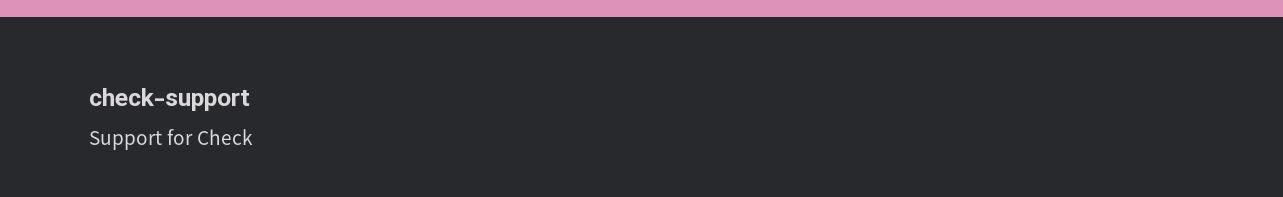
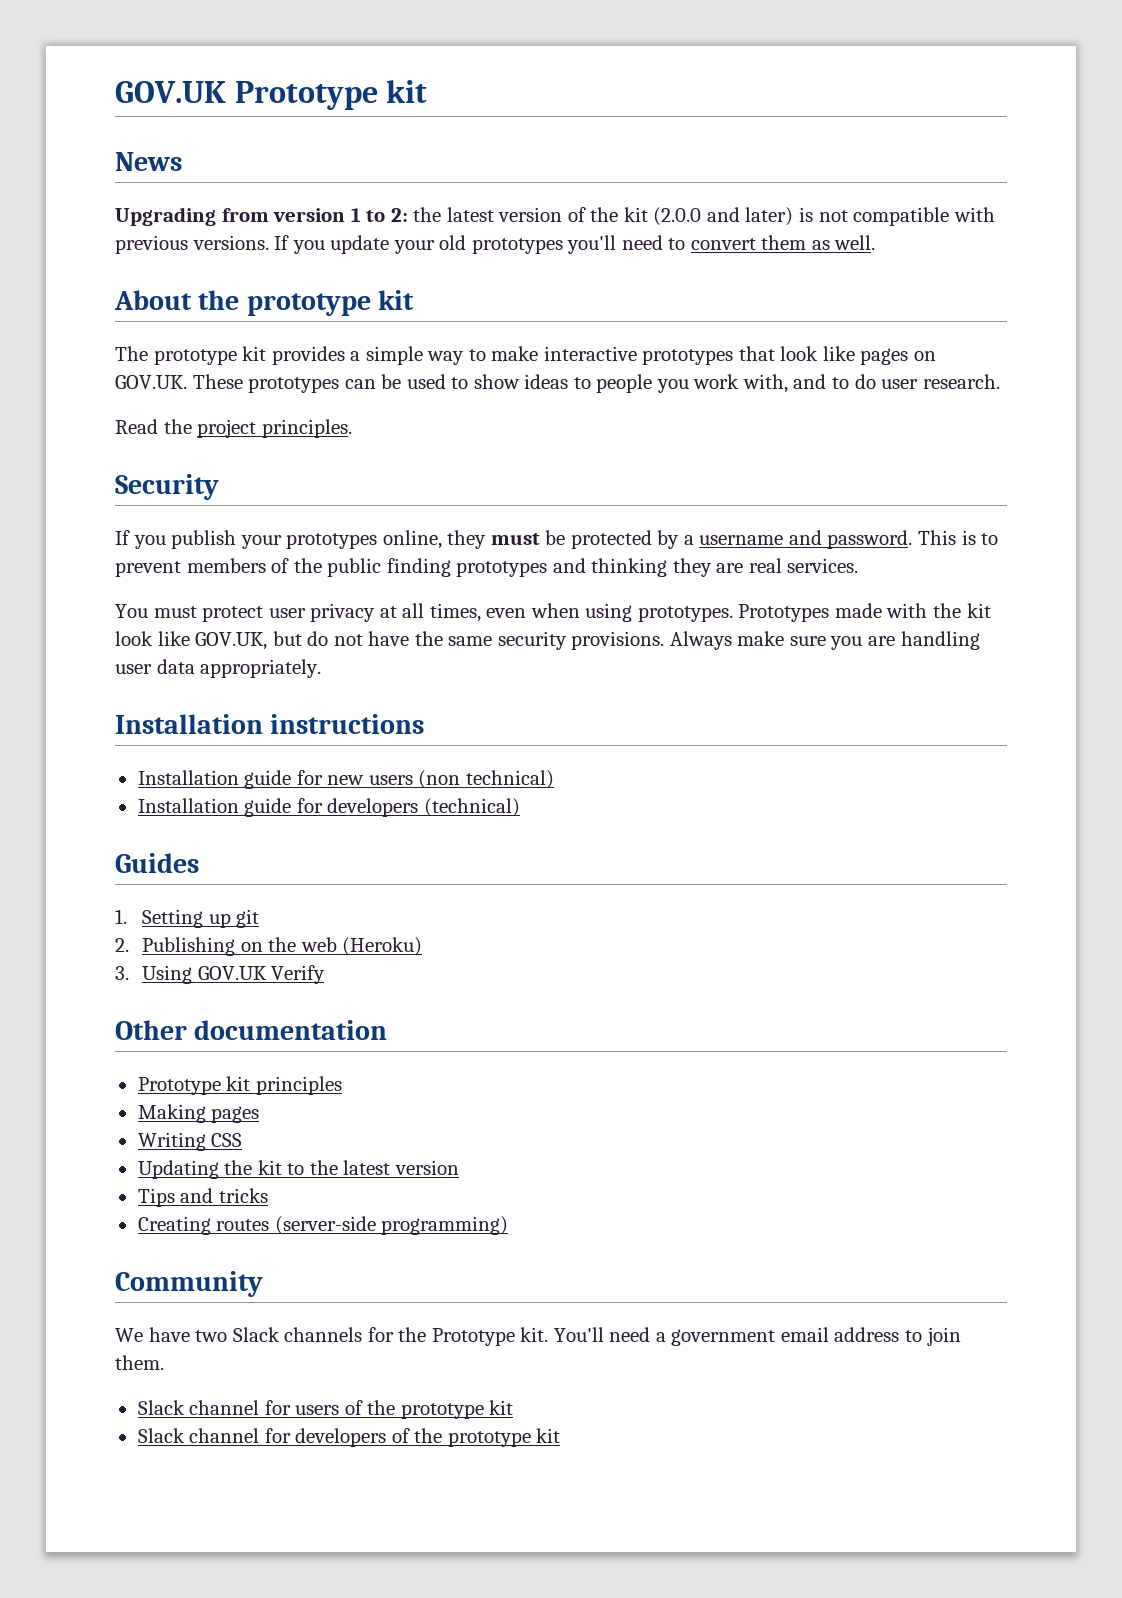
- check-support
- Support for Check
+ GOV.UK Prototype kit
+ News
+ Upgrading from version 1 to 2: the latest version of the kit (2.0.0 and later) is not compatible with previous versions. If you update your old prototypes you'll need to convert them as well.
+ About the prototype kit
+ The prototype kit provides a simple way to make interactive prototypes that look like pages on GOV.UK. These prototypes can be used to show ideas to people you work with, and to do user research.
+ Read the project principles.
+ Security
+ If you publish your prototypes online, they must be protected by a username and password. This is to prevent members of the public finding prototypes and thinking they are real services.
+ You must protect user privacy at all times, even when using prototypes. Prototypes made with the kit look like GOV.UK, but do not have the same security provisions. Always make sure you are handling user data appropriately.
+ Installation instructions
+ Installation guide for new users (non technical)
+ Installation guide for developers (technical)
+ Guides
+ 1. Setting up git
+ 2. Publishing on the web (Heroku)
+ 3. Using GOV.UK Verify
+ Other documentation
+ Prototype kit principles
+ Making pages
+ Writing CSS
+ Updating the kit to the latest version
+ Tips and tricks
+ Creating routes (server-side programming)
+ Community
+ We have two Slack channels for the Prototype kit. You'll need a government email address to join them.
+ Slack channel for users of the prototype kit
+ Slack channel for developers of the prototype kit

